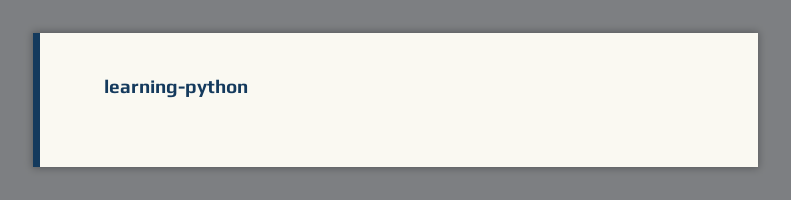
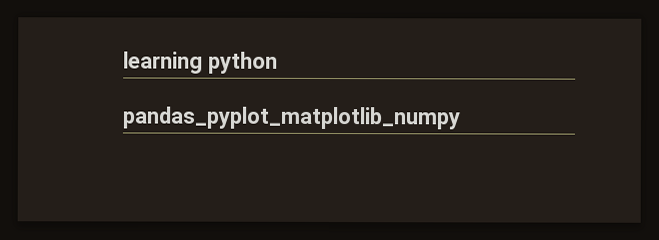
- learning-python
+ learning python
+ pandas_pyplot_matplotlib_numpy

